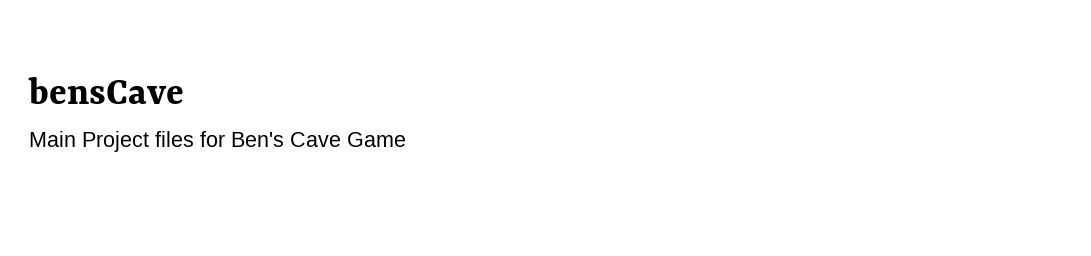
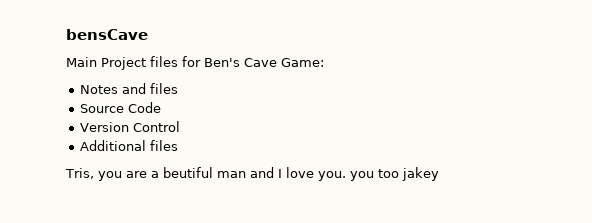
- Main Project files for Ben's Cave Game
+ Main Project files for Ben's Cave Game:
+ Notes and files
+ Source Code
+ Version Control
+ Additional files
+ Tris, you are a beutiful man and I love you. you too jakey

